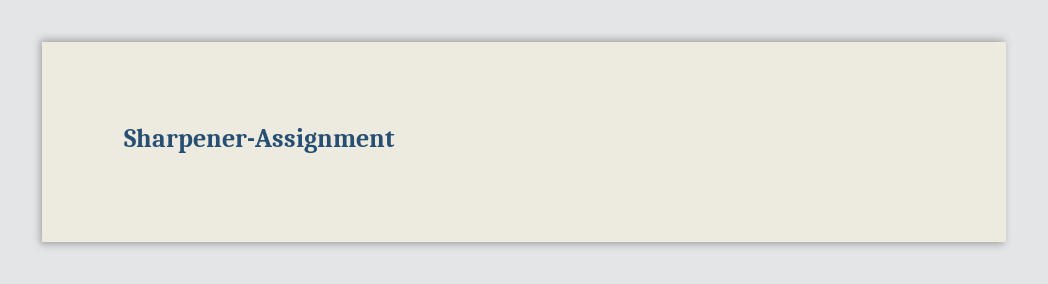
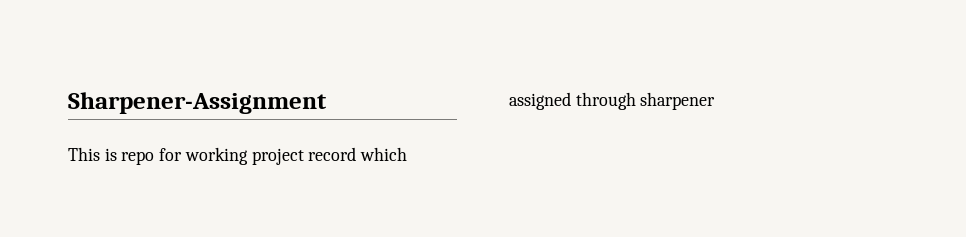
+ This is repo for working project record which assigned through sharpener

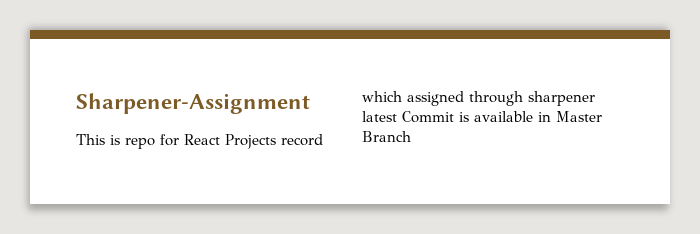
- This is repo for working project record which assigned through sharpener
+ This is repo for React Projects record which assigned through sharpener latest Commit is available in Master Branch

